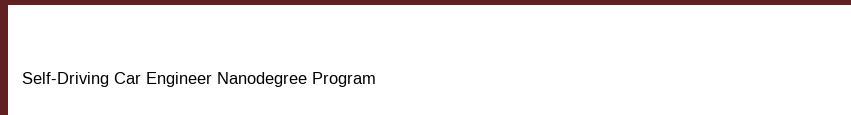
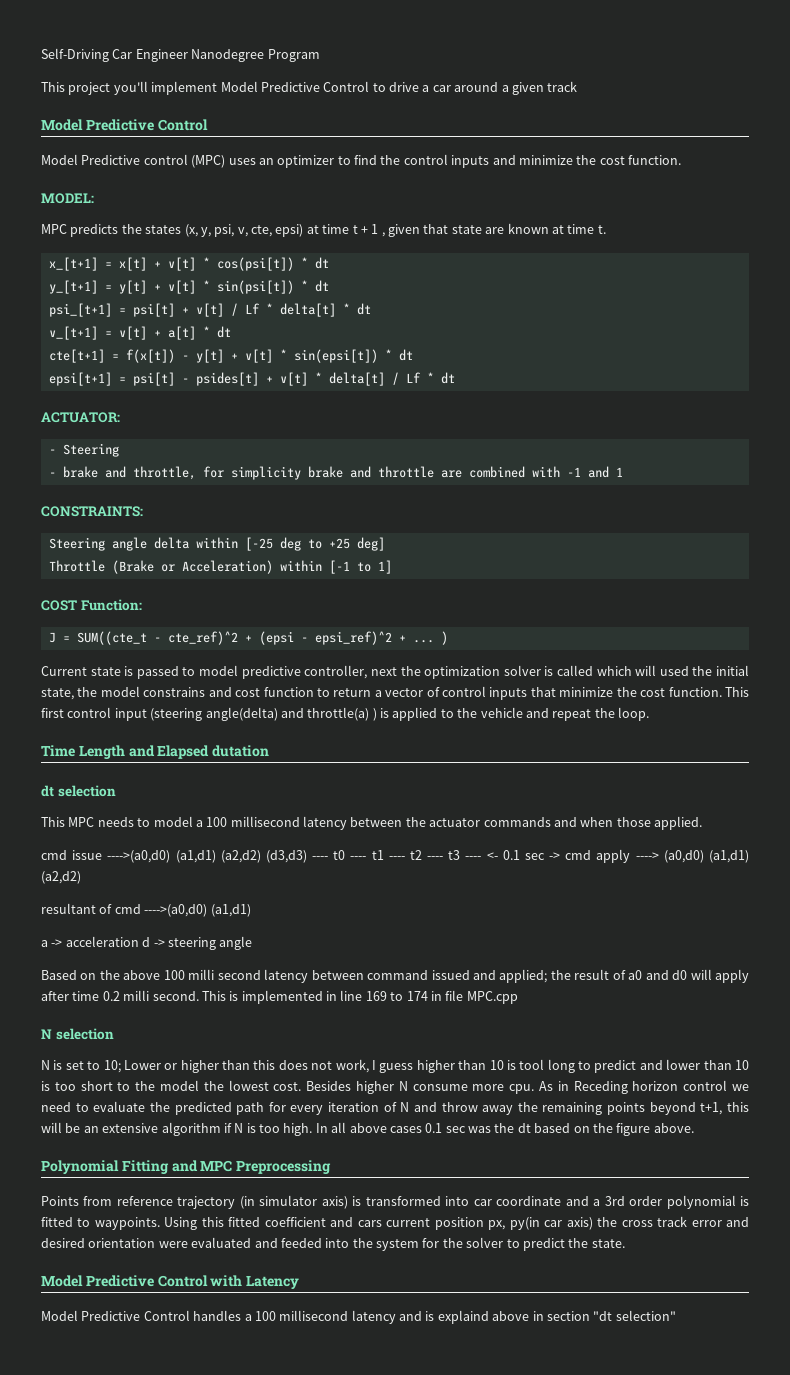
+ This project you'll implement Model Predictive Control to drive a car around a given track
+ Model Predictive Control
+ Model Predictive control (MPC) uses an optimizer to find the control inputs and minimize the cost function.
+ MODEL:
+ MPC predicts the states (x, y, psi, v, cte, epsi) at time t + 1 , given that state are known at time t.
+ x_[t+1] = x[t] + v[t] * cos(psi[t]) * dt
+ y_[t+1] = y[t] + v[t] * sin(psi[t]) * dt
+ psi_[t+1] = psi[t] + v[t] / Lf * delta[t] * dt
+ v_[t+1] = v[t] + a[t] * dt
+ cte[t+1] = f(x[t]) - y[t] + v[t] * sin(epsi[t]) * dt
+ epsi[t+1] = psi[t] - psides[t] + v[t] * delta[t] / Lf * dt
+ ACTUATOR:
+ - Steering
+ - brake and throttle, for simplicity brake and throttle are combined with -1 and 1
+ CONSTRAINTS:
+ Steering angle delta within [-25 deg to +25 deg]
+ Throttle (Brake or Acceleration) within [-1 to 1]
+ COST Function:
+ J = SUM((cte_t - cte_ref)^2 + (epsi - epsi_ref)^2 + ... )
+ Current state is passed to model predictive controller, next the optimization solver is called which will used the initial state, the model constrains and cost function to return a vector of control inputs that minimize the cost function. This first control input (steering angle(delta) and throttle(a) ) is applied to the vehicle and repeat the loop.
+ Time Length and Elapsed dutation
+ dt selection
+ This MPC needs to model a 100 millisecond latency between the actuator commands and when those applied.
+ cmd issue ---->(a0,d0) (a1,d1) (a2,d2) (d3,d3) ---- t0 ---- t1 ---- t2 ---- t3 ---- <- 0.1 sec -> cmd apply ----> (a0,d0) (a1,d1) (a2,d2)
+ resultant of cmd ---->(a0,d0) (a1,d1)
+ a -> acceleration d -> steering angle
+ Based on the above 100 milli second latency between command issued and applied; the result of a0 and d0 will apply after time 0.2 milli second. This is implemented in line 169 to 174 in file MPC.cpp
+ N selection
+ N is set to 10; Lower or higher than this does not work, I guess higher than 10 is tool long to predict and lower than 10 is too short to the model the lowest cost. Besides higher N consume more cpu. As in Receding horizon control we need to evaluate the predicted path for every iteration of N and throw away the remaining points beyond t+1, this will be an extensive algorithm if N is too high. In all above cases 0.1 sec was the dt based on the figure above.
+ Polynomial Fitting and MPC Preprocessing
+ Points from reference trajectory (in simulator axis) is transformed into car coordinate and a 3rd order polynomial is fitted to waypoints. Using this fitted coefficient and cars current position px, py(in car axis) the cross track error and desired orientation were evaluated and feeded into the system for the solver to predict the state.
+ Model Predictive Control with Latency
+ Model Predictive Control handles a 100 millisecond latency and is explaind above in section "dt selection"

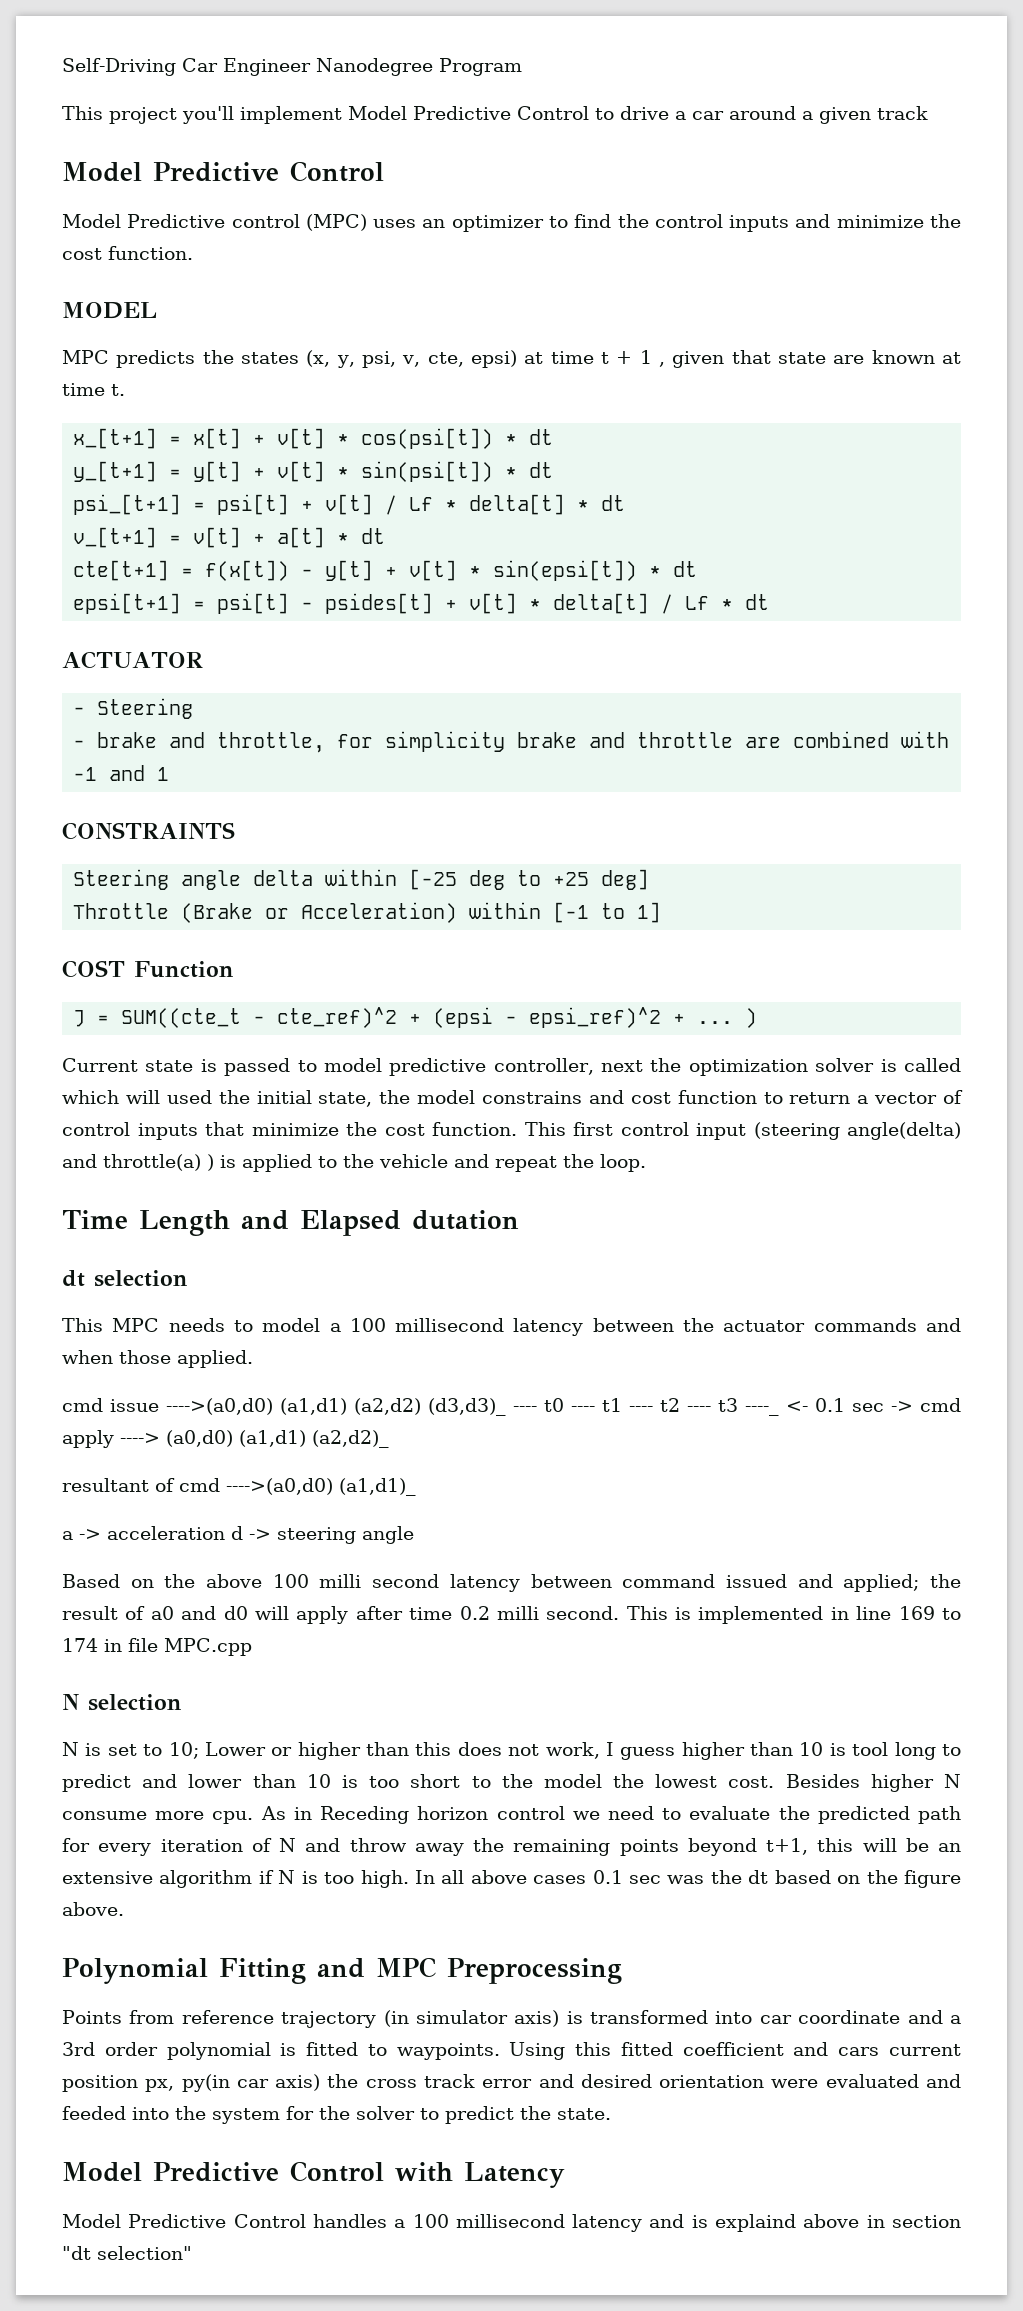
- MODEL:
+ MODEL
- ACTUATOR:
+ ACTUATOR
- CONSTRAINTS:
+ CONSTRAINTS
- COST Function:
+ COST Function
- cmd issue ---->(a0,d0) (a1,d1) (a2,d2) (d3,d3) ---- t0 ---- t1 ---- t2 ---- t3 ---- <- 0.1 sec -> cmd apply ----> (a0,d0) (a1,d1) (a2,d2)
+ cmd issue ---->(a0,d0) (a1,d1) (a2,d2) (d3,d3)_ ---- t0 ---- t1 ---- t2 ---- t3 ----_ <- 0.1 sec -> cmd apply ----> (a0,d0) (a1,d1) (a2,d2)_
- resultant of cmd ---->(a0,d0) (a1,d1)
+ resultant of cmd ---->(a0,d0) (a1,d1)_

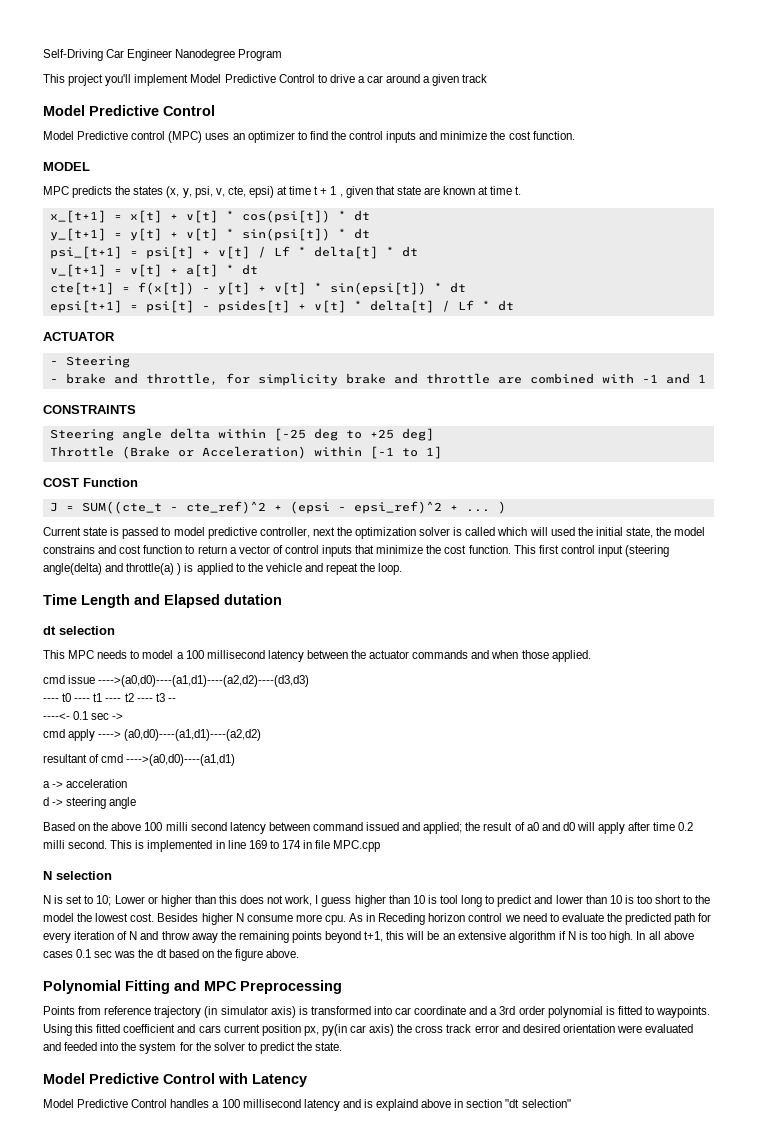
- cmd issue ---->(a0,d0) (a1,d1) (a2,d2) (d3,d3)_ ---- t0 ---- t1 ---- t2 ---- t3 ----_ <- 0.1 sec -> cmd apply ----> (a0,d0) (a1,d1) (a2,d2)_
+ cmd issue ---->(a0,d0)----(a1,d1)----(a2,d2)----(d3,d3)
+ ---- t0 ---- t1 ---- t2 ---- t3 --
+ ----<- 0.1 sec ->
+ cmd apply ----> (a0,d0)----(a1,d1)----(a2,d2)
- resultant of cmd ---->(a0,d0) (a1,d1)_
+ resultant of cmd ---->(a0,d0)----(a1,d1)
- a -> acceleration d -> steering angle
+ a -> acceleration
+ d -> steering angle

